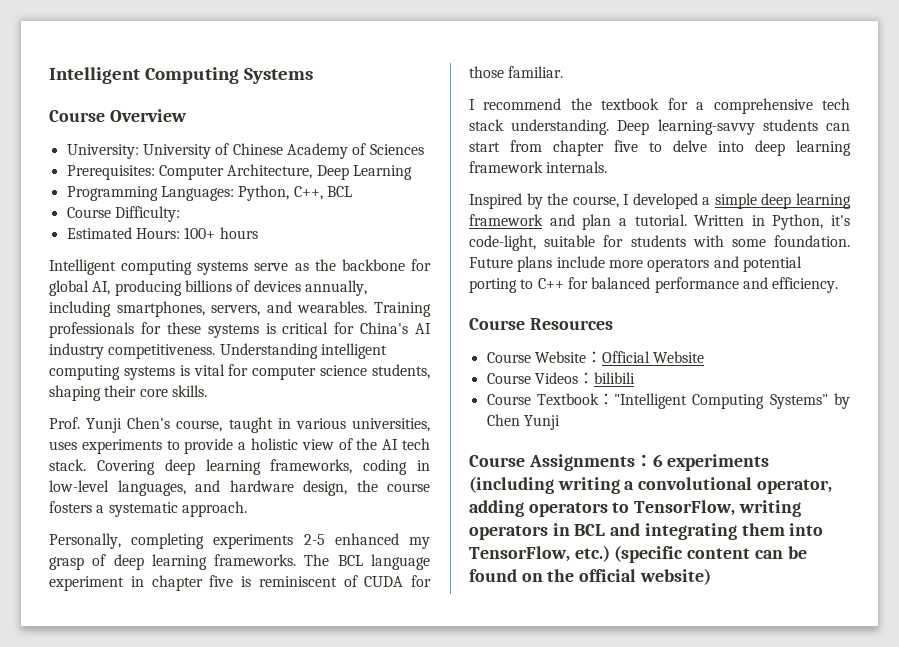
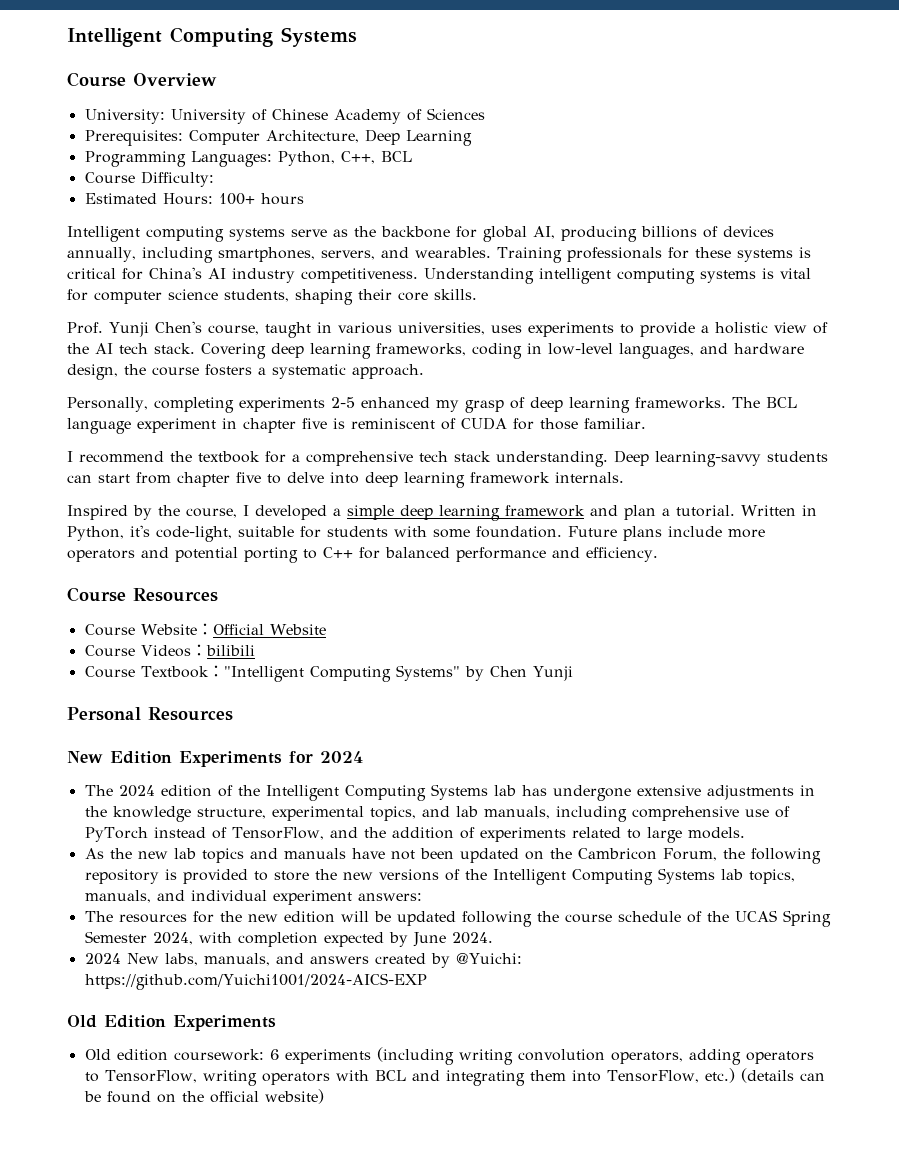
- Course Assignments：6 experiments (including writing a convolutional operator, adding operators to TensorFlow, writing operators in BCL and integrating them into TensorFlow, etc.) (specific content can be found on the official website)
+ Personal Resources
+ New Edition Experiments for 2024
+ The 2024 edition of the Intelligent Computing Systems lab has undergone extensive adjustments in the knowledge structure, experimental topics, and lab manuals, including comprehensive use of PyTorch instead of TensorFlow, and the addition of experiments related to large models.
+ As the new lab topics and manuals have not been updated on the Cambricon Forum, the following repository is provided to store the new versions of the Intelligent Computing Systems lab topics, manuals, and individual experiment answers:
+ The resources for the new edition will be updated following the course schedule of the UCAS Spring Semester 2024, with completion expected by June 2024.
+ 2024 New labs, manuals, and answers created by @Yuichi: https://github.com/Yuichi1001/2024-AICS-EXP
+ Old Edition Experiments
+ Old edition coursework: 6 experiments (including writing convolution operators, adding operators to TensorFlow, writing operators with BCL and integrating them into TensorFlow, etc.) (details can be found on the official website)

